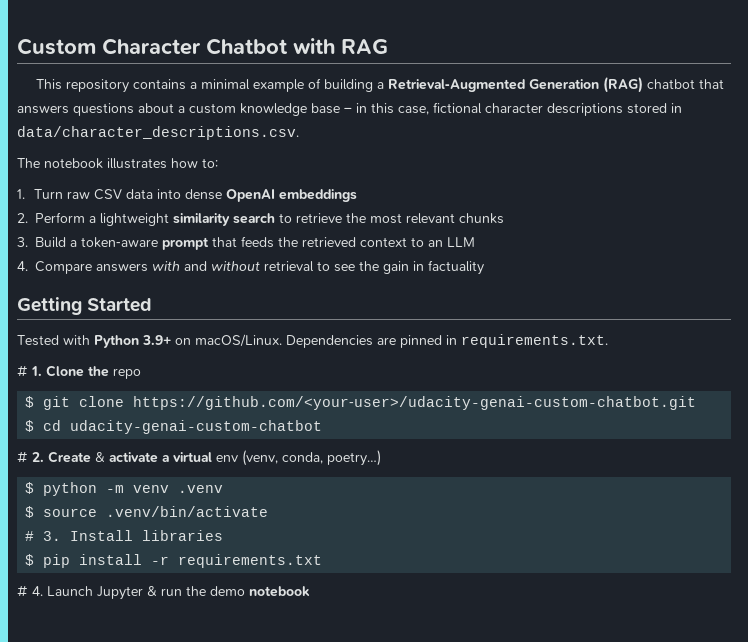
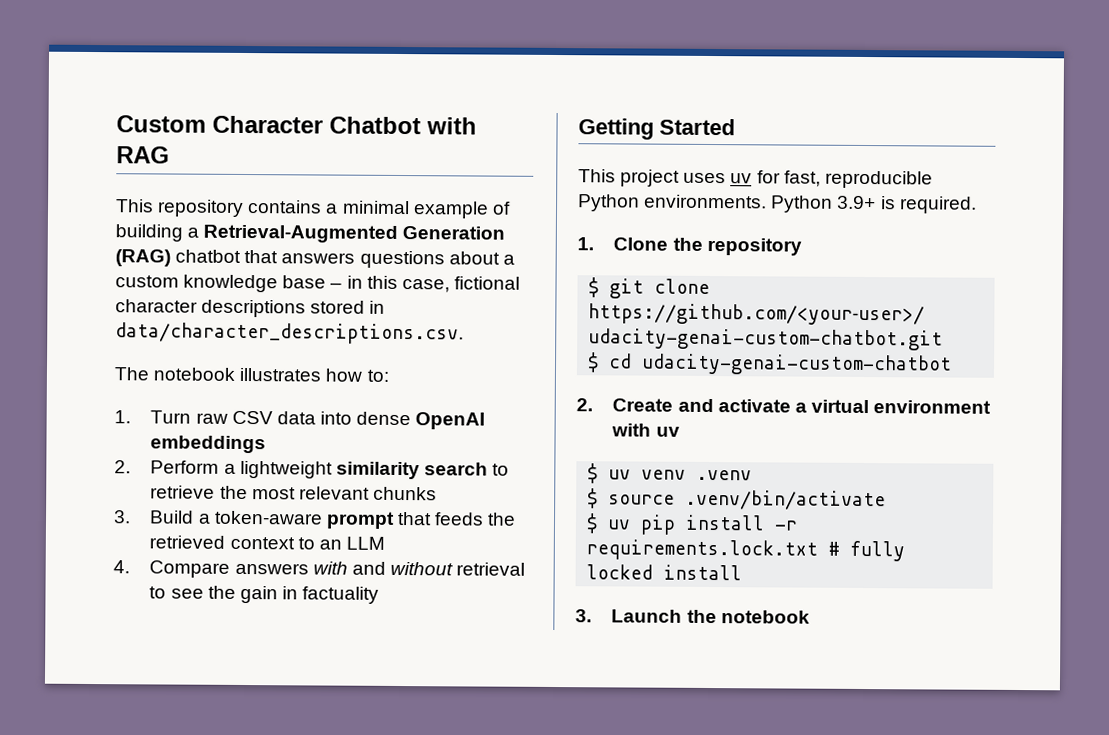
- Tested with Python 3.9+ on macOS/Linux. Dependencies are pinned in requirements.txt.
- # 1. Clone the repo
+ This project uses uv for fast, reproducible Python environments. Python 3.9+ is required.
+ 1. Clone the repository
- # 2. Create & activate a virtual env (venv, conda, poetry…)
- $ python -m venv .venv
+ 2. Create and activate a virtual environment with uv
+ $ uv venv .venv
- # 3. Install libraries
- $ pip install -r requirements.txt
- # 4. Launch Jupyter & run the demo notebook
+ $ uv pip install -r requirements.lock.txt # fully locked install
+ 3. Launch the notebook

